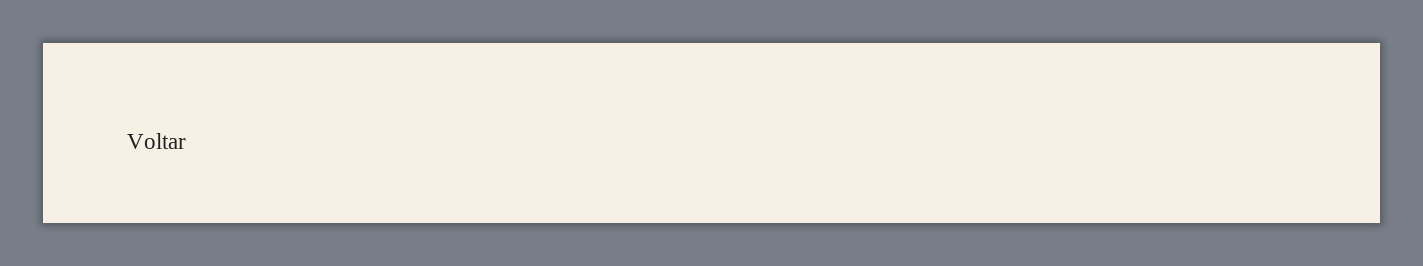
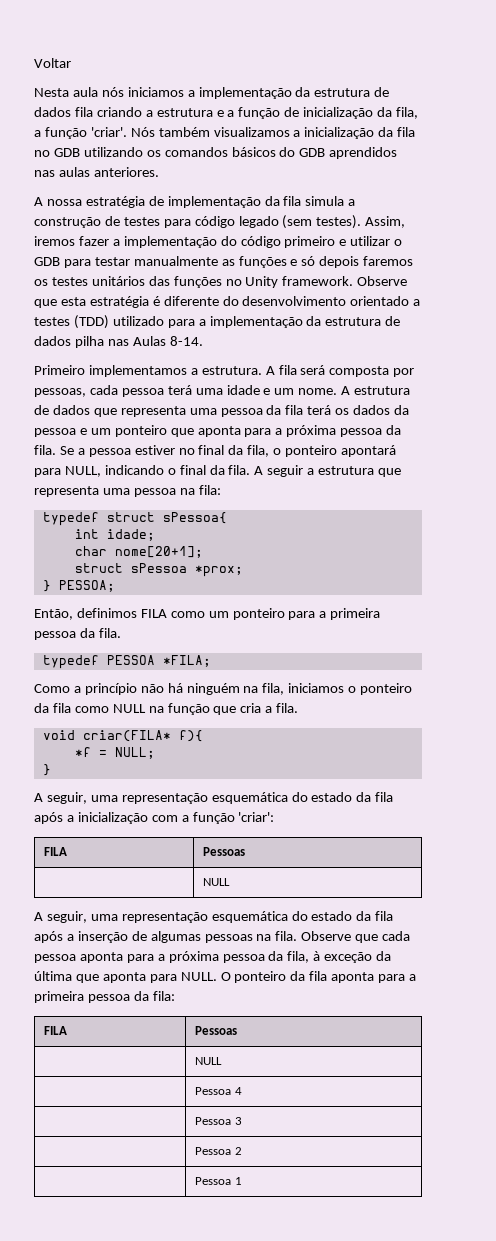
+ Nesta aula nós iniciamos a implementação da estrutura de dados fila criando a estrutura e a função de inicialização da fila, a função 'criar'. Nós também visualizamos a inicialização da fila no GDB utilizando os comandos básicos do GDB aprendidos nas aulas anteriores.
+ A nossa estratégia de implementação da fila simula a construção de testes para código legado (sem testes). Assim, iremos fazer a implementação do código primeiro e utilizar o GDB para testar manualmente as funções e só depois faremos os testes unitários das funções no Unity framework. Observe que esta estratégia é diferente do desenvolvimento orientado a testes (TDD) utilizado para a implementação da estrutura de dados pilha nas Aulas 8-14.
+ Primeiro implementamos a estrutura. A fila será composta por pessoas, cada pessoa terá uma idade e um nome. A estrutura de dados que representa uma pessoa da fila terá os dados da pessoa e um ponteiro que aponta para a próxima pessoa da fila. Se a pessoa estiver no final da fila, o ponteiro apontará para NULL, indicando o final da fila. A seguir a estrutura que representa uma pessoa na fila:
+ typedef struct sPessoa{
+ int idade;
+ char nome[20+1];
+ struct sPessoa *prox;
+ } PESSOA;
+ Então, definimos FILA como um ponteiro para a primeira pessoa da fila.
+ typedef PESSOA *FILA;
+ Como a princípio não há ninguém na fila, iniciamos o ponteiro da fila como NULL na função que cria a fila.
+ void criar(FILA* f){
+ *f = NULL;
+ }
+ A seguir, uma representação esquemática do estado da fila após a inicialização com a função 'criar':
+ FILA | Pessoas
+ | NULL
+ A seguir, uma representação esquemática do estado da fila após a inserção de algumas pessoas na fila. Observe que cada pessoa aponta para a próxima pessoa da fila, à exceção da última que aponta para NULL. O ponteiro da fila aponta para a primeira pessoa da fila:
+ FILA | Pessoas
+ | NULL
+ | Pessoa 4
+ | Pessoa 3
+ | Pessoa 2
+ | Pessoa 1

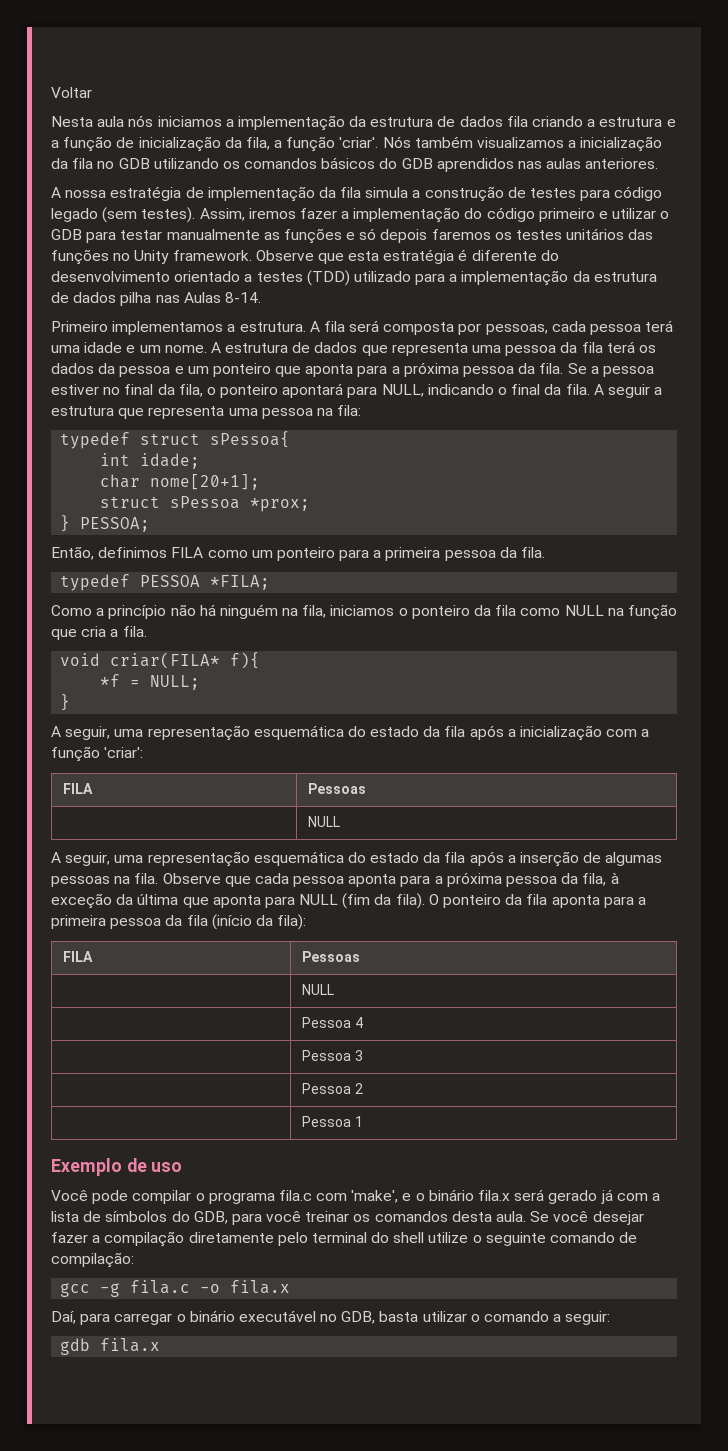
- Observe que cada pessoa aponta para a próxima pessoa da fila, à exceção da última que aponta para NULL.
+ Observe que cada pessoa aponta para a próxima pessoa da fila, à exceção da última que aponta para NULL (fim da fila).
- O ponteiro da fila aponta para a primeira pessoa da fila:
+ O ponteiro da fila aponta para a primeira pessoa da fila (início da fila):
+ Exemplo de uso
+ Você pode compilar o programa fila.c com 'make', e o binário fila.x será gerado já com a lista de símbolos do GDB, para você treinar os comandos desta aula. Se você desejar fazer a compilação diretamente pelo terminal do shell utilize o seguinte comando de compilação:
+ gcc -g fila.c -o fila.x
+ Daí, para carregar o binário executável no GDB, basta utilizar o comando a seguir:
+ gdb fila.x

